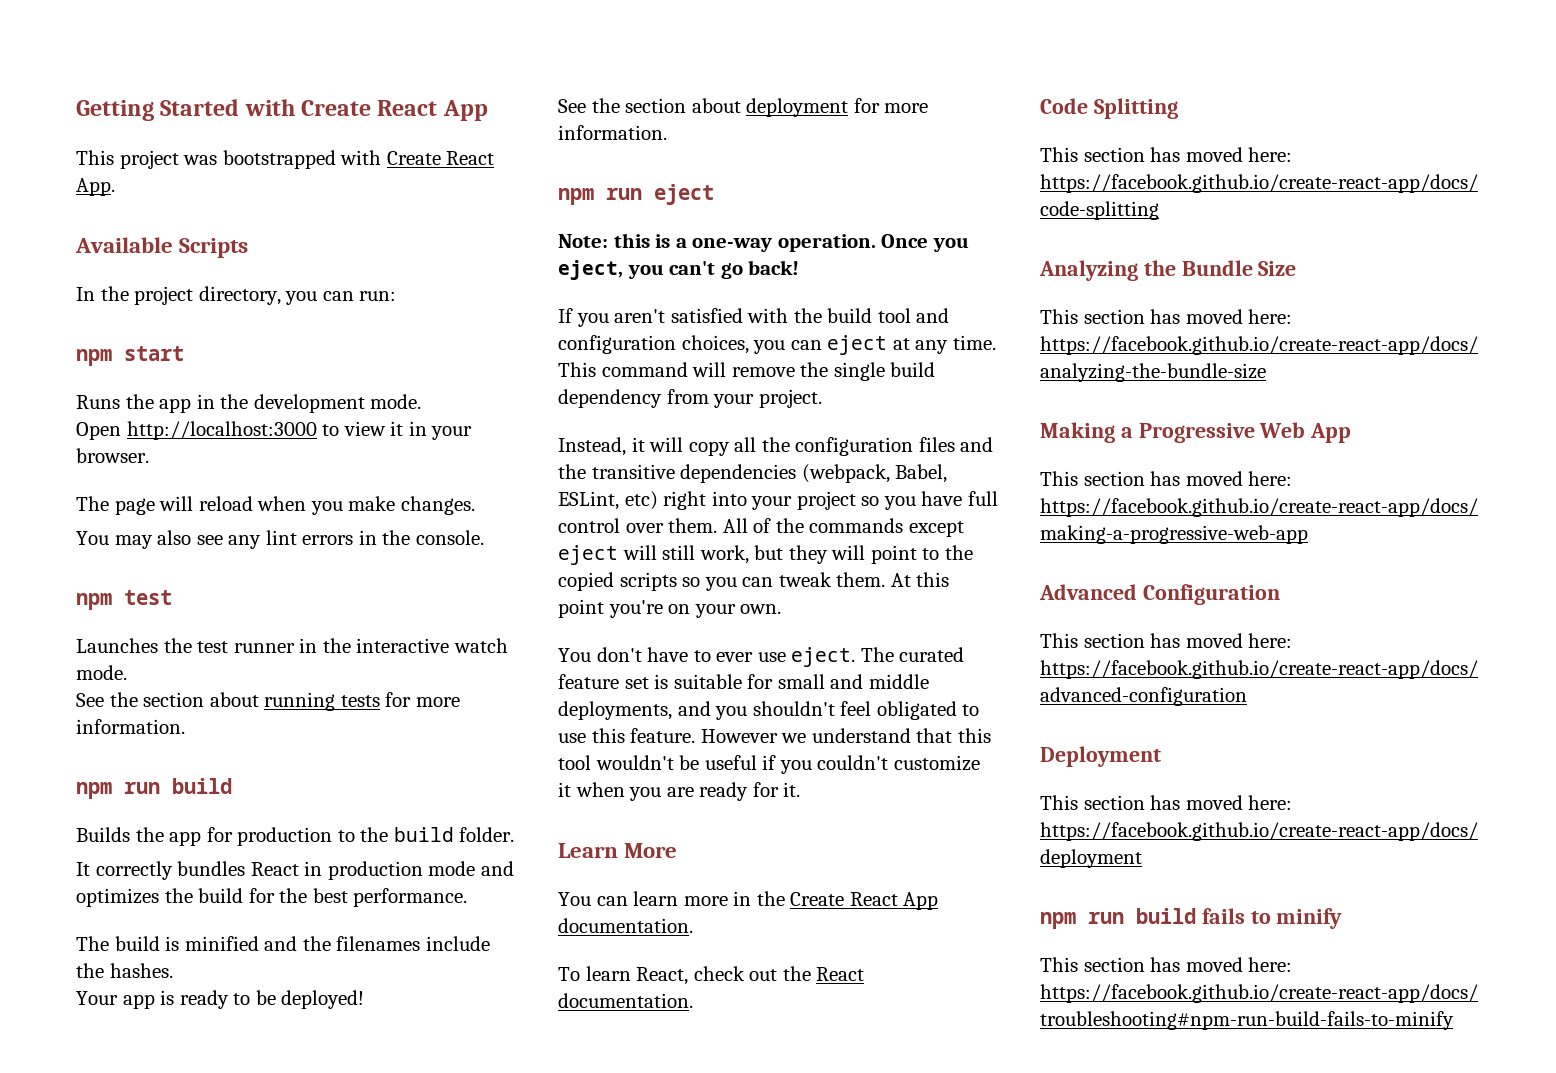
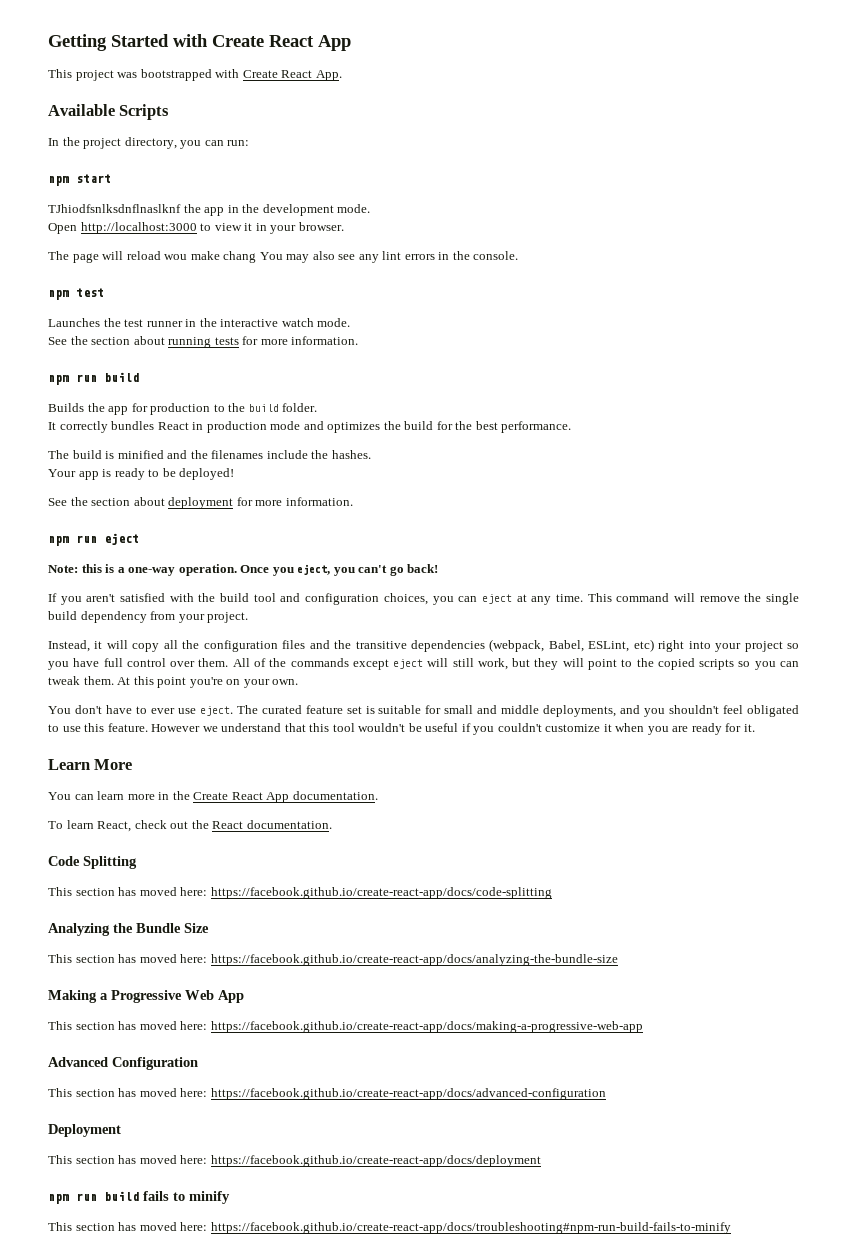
- Runs the app in the development mode.
+ TJhiodfsnlksdnflnaslknf the app in the development mode.
- The page will reload when you make changes.
- You may also see any lint errors in the console.
+ The page will reload wou make chang You may also see any lint errors in the console.

